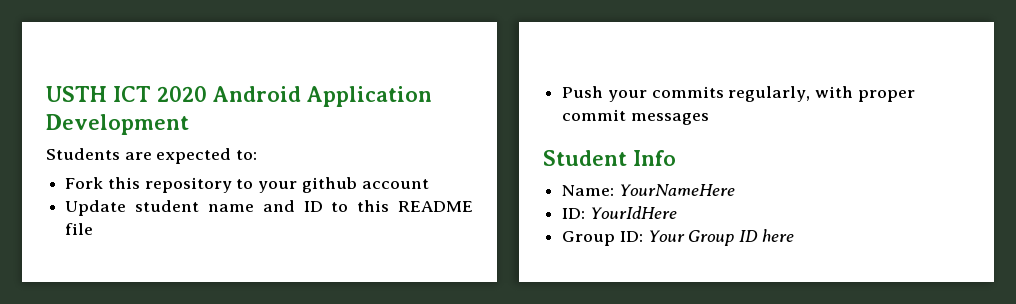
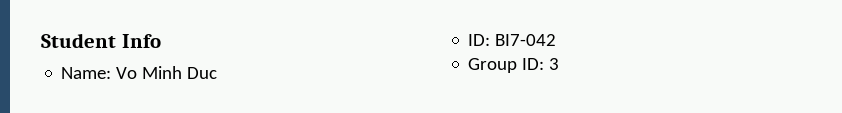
- USTH ICT 2020 Android Application Development
- Students are expected to:
- Fork this repository to your github account
- Update student name and ID to this README file
- Push your commits regularly, with proper commit messages
- Name: YourNameHere
- ID: YourIdHere
+ Name: Vo Minh Duc
+ ID: BI7-042
- Group ID: Your Group ID here
+ Group ID: 3

